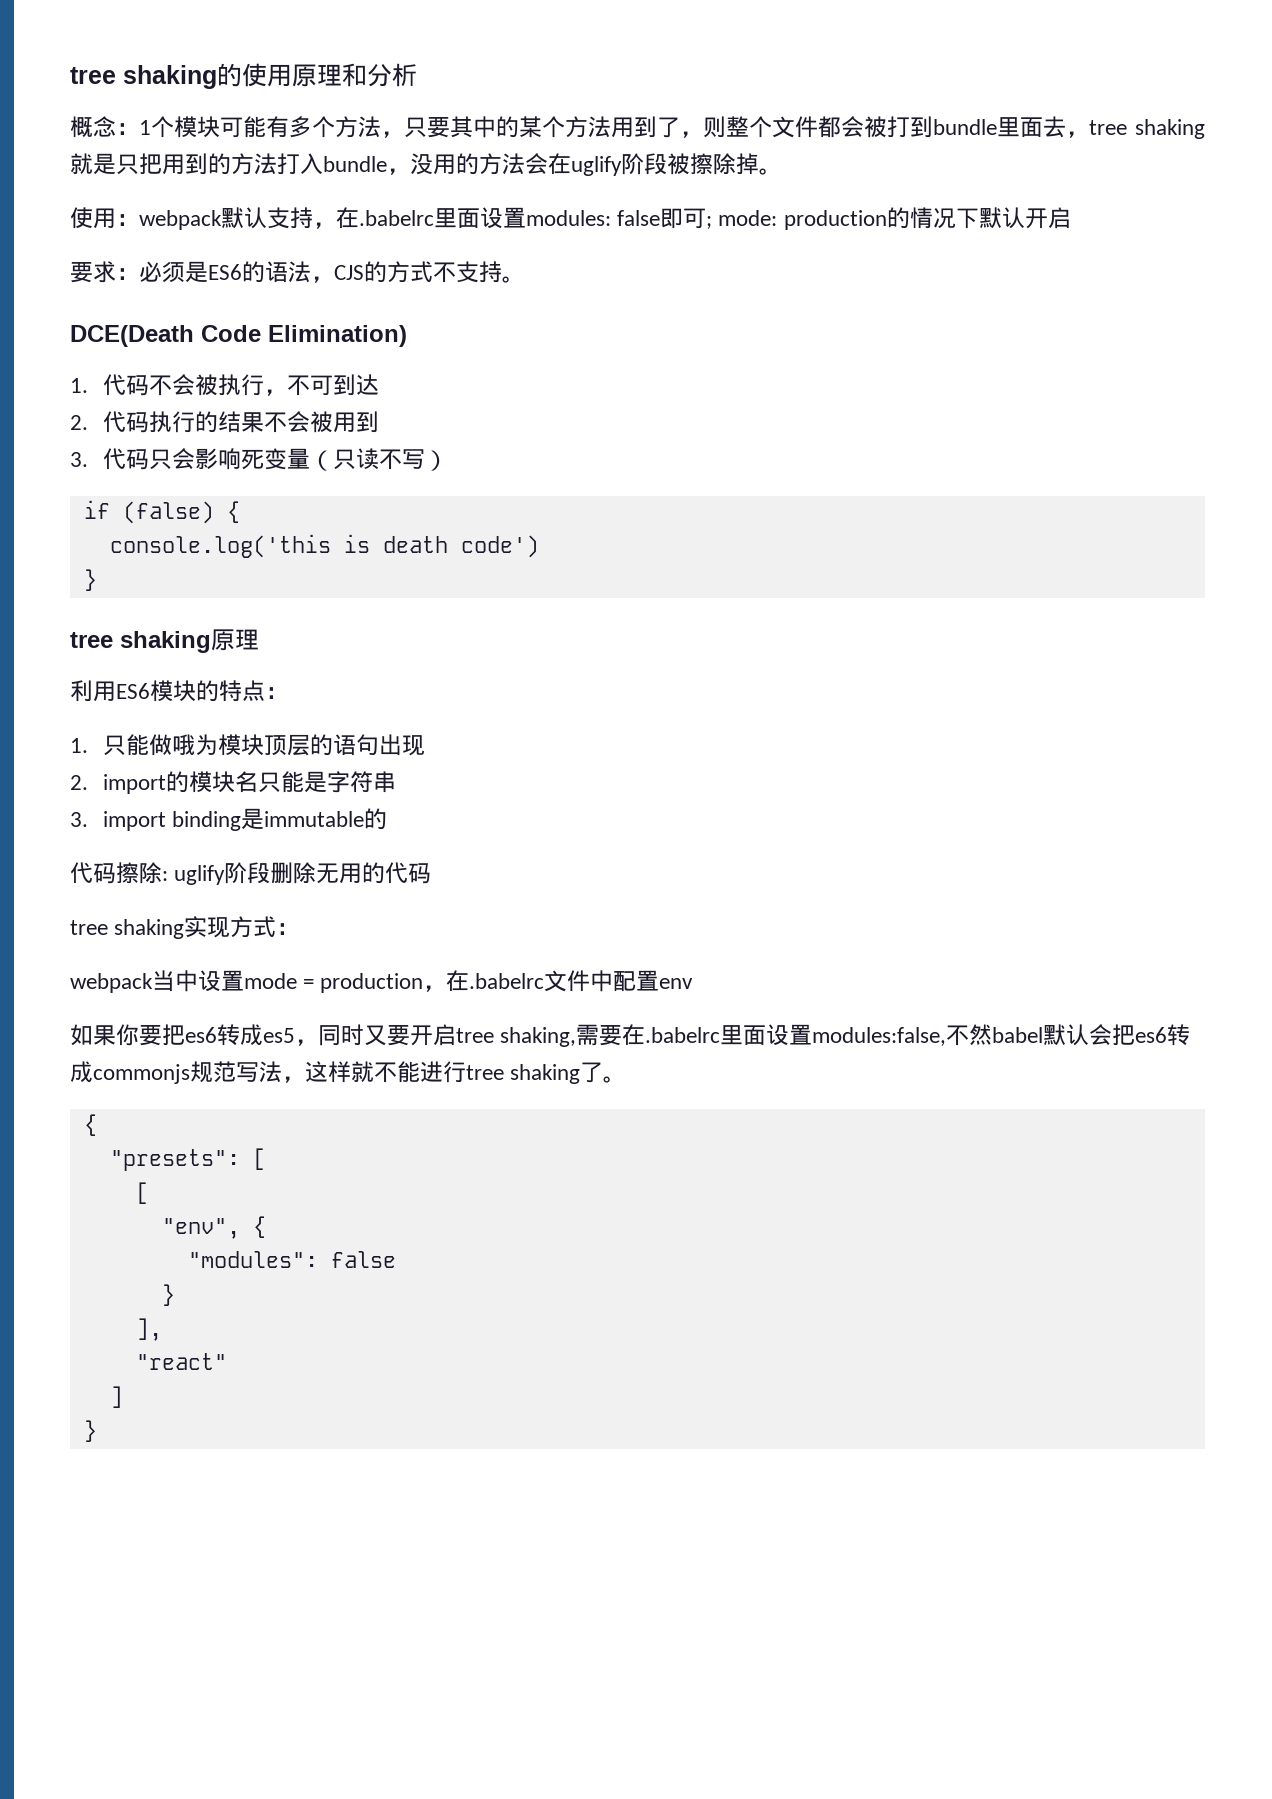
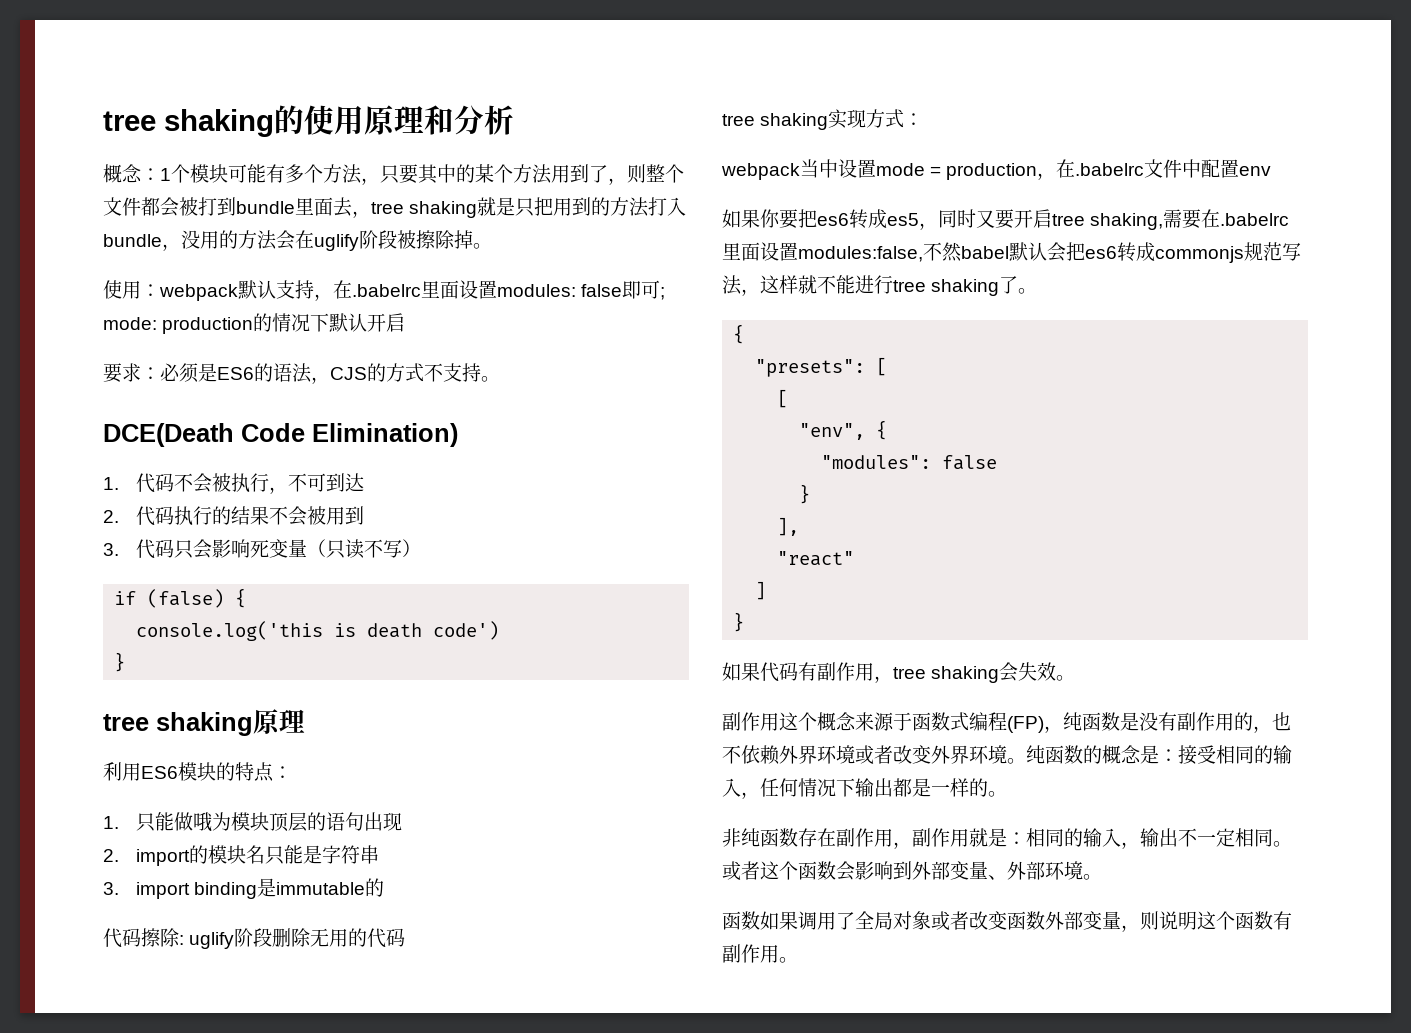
+ 如果代码有副作用，tree shaking会失效。
+ 副作用这个概念来源于函数式编程(FP)，纯函数是没有副作用的，也不依赖外界环境或者改变外界环境。纯函数的概念是：接受相同的输入，任何情况下输出都是一样的。
+ 非纯函数存在副作用，副作用就是：相同的输入，输出不一定相同。或者这个函数会影响到外部变量、外部环境。
+ 函数如果调用了全局对象或者改变函数外部变量，则说明这个函数有副作用。

